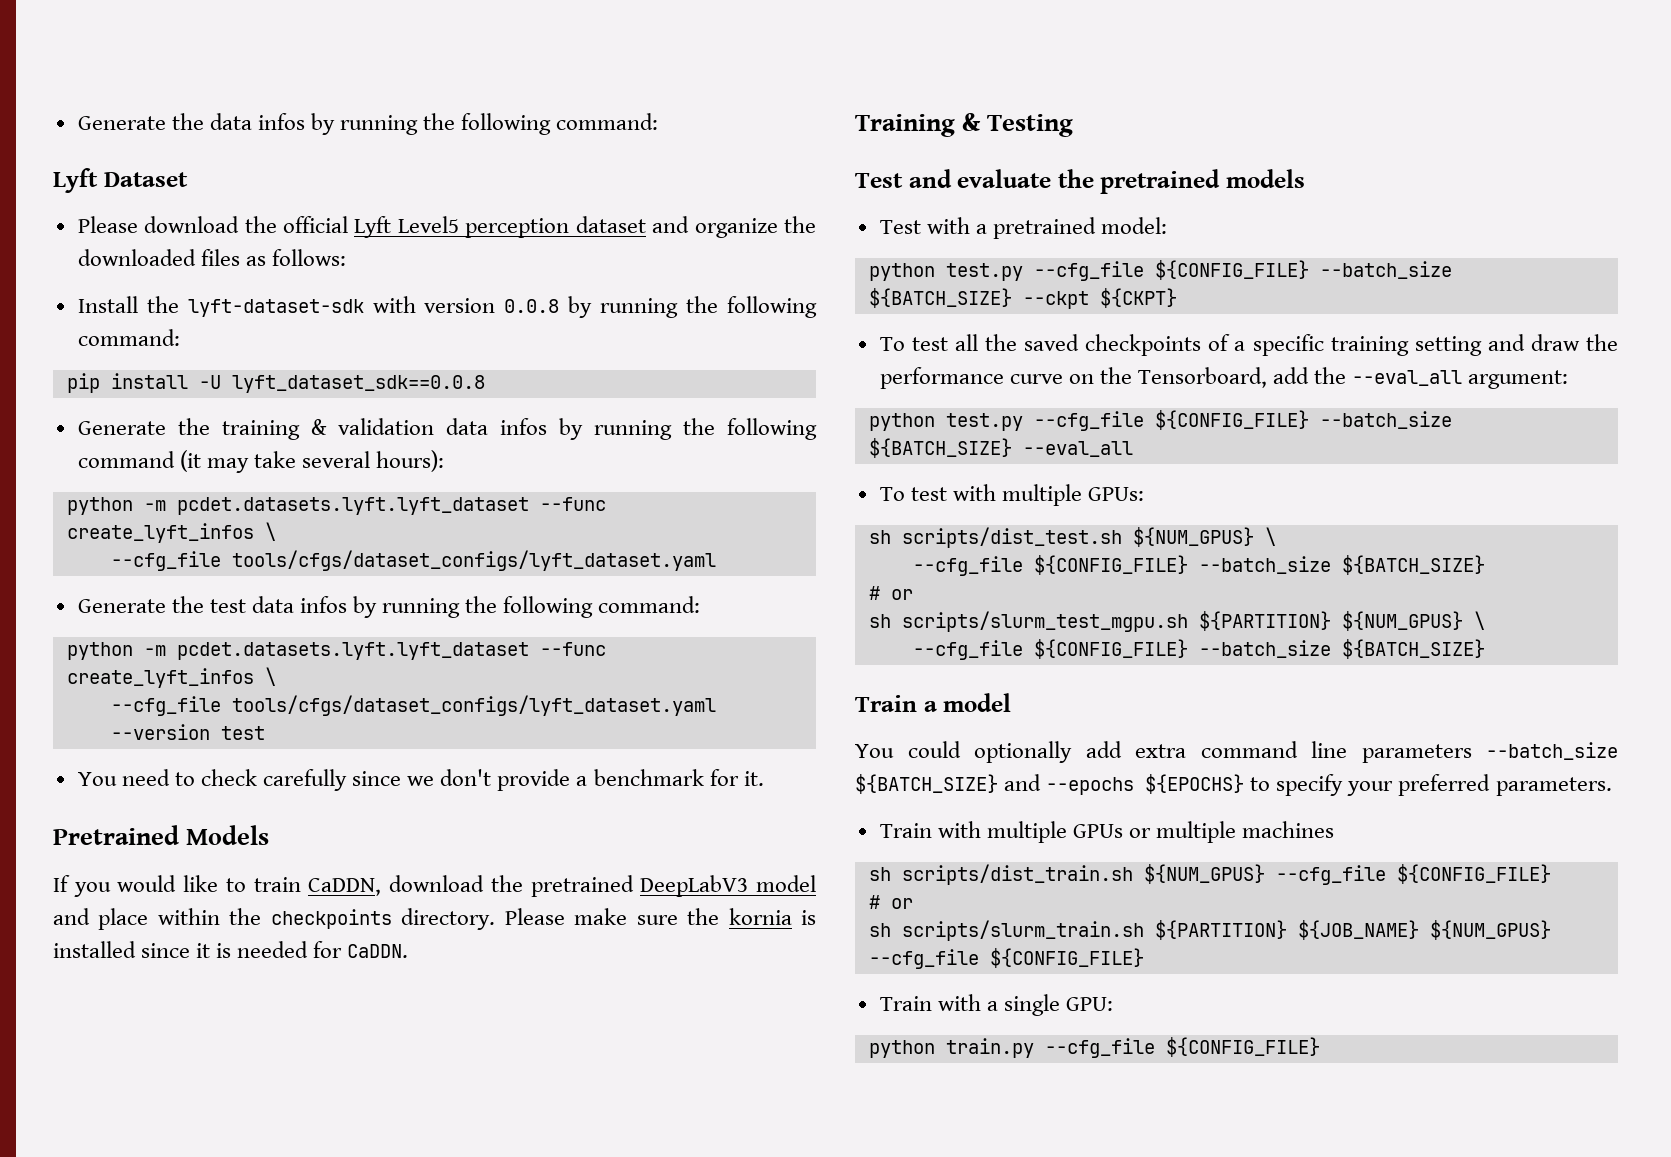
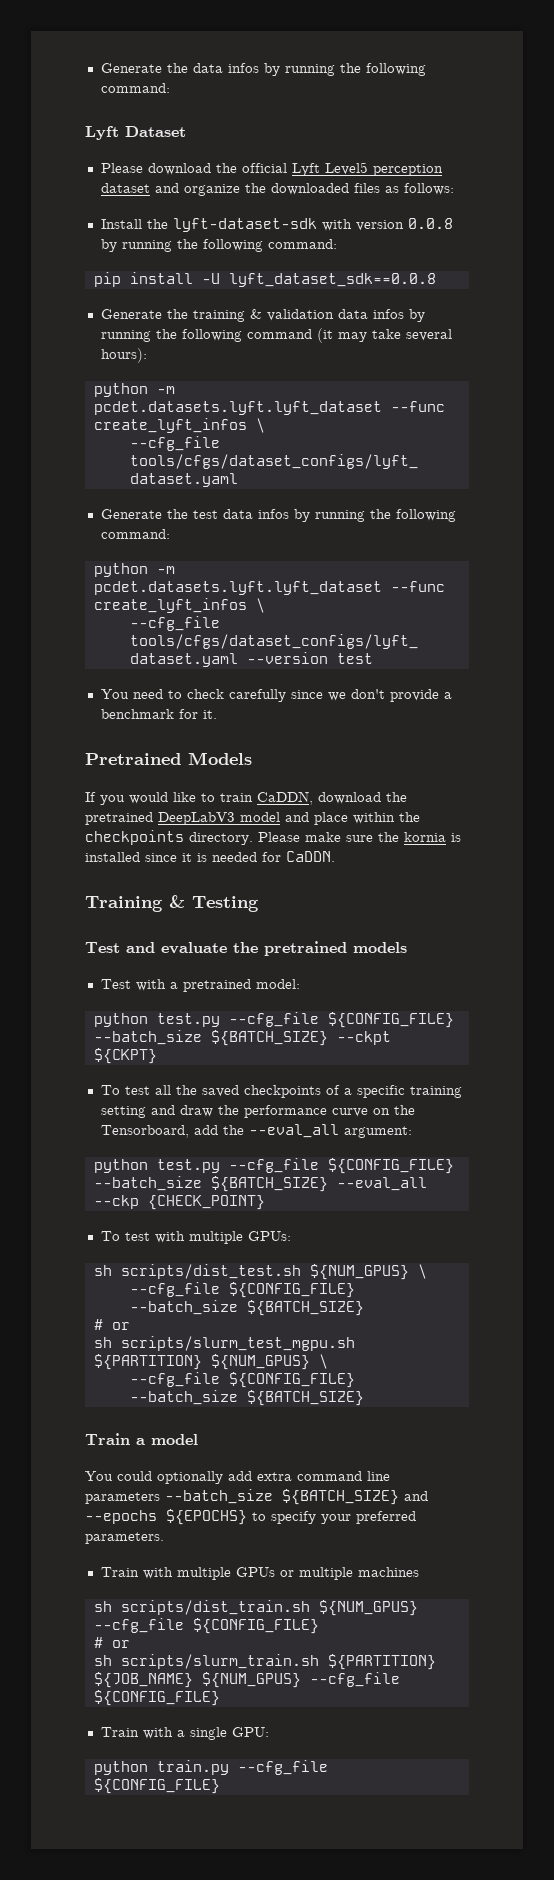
- python test.py --cfg_file ${CONFIG_FILE} --batch_size ${BATCH_SIZE} --eval_all
+ python test.py --cfg_file ${CONFIG_FILE} --batch_size ${BATCH_SIZE} --eval_all --ckp {CHECK_POINT}

